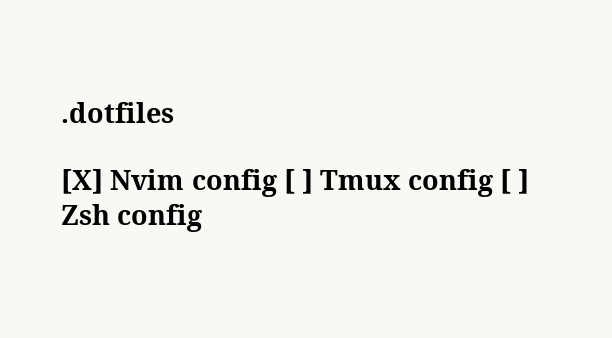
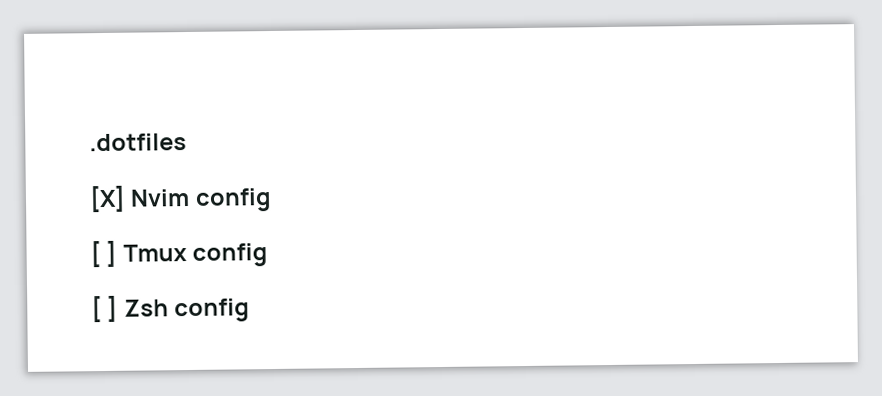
- [X] Nvim config [ ] Tmux config [ ] Zsh config
+ [X] Nvim config
+ [ ] Tmux config
+ [ ] Zsh config

